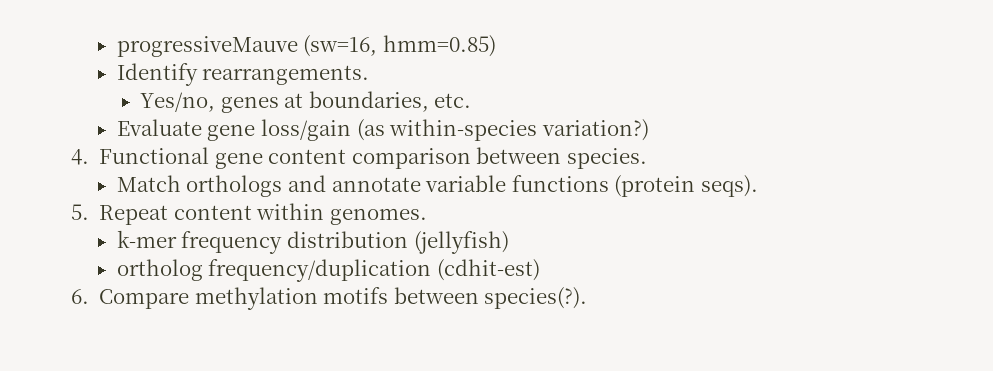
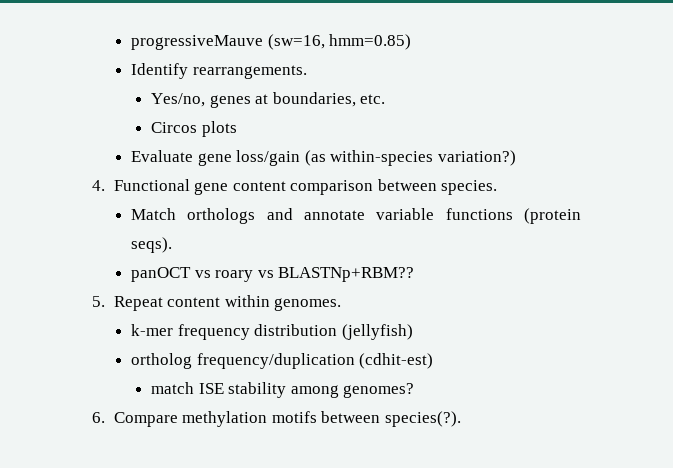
+ Circos plots
+ panOCT vs roary vs BLASTNp+RBM??
+ match ISE stability among genomes?

